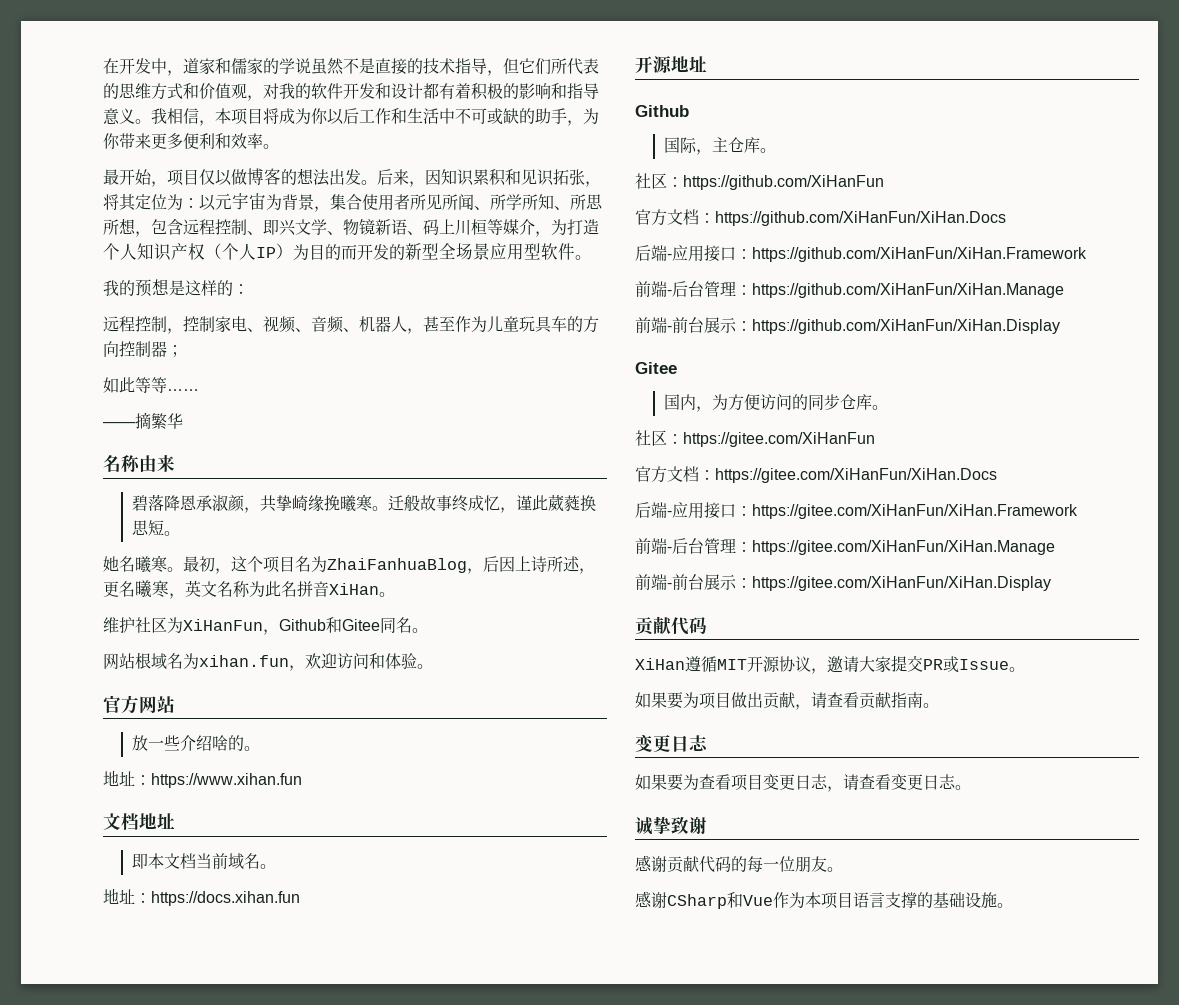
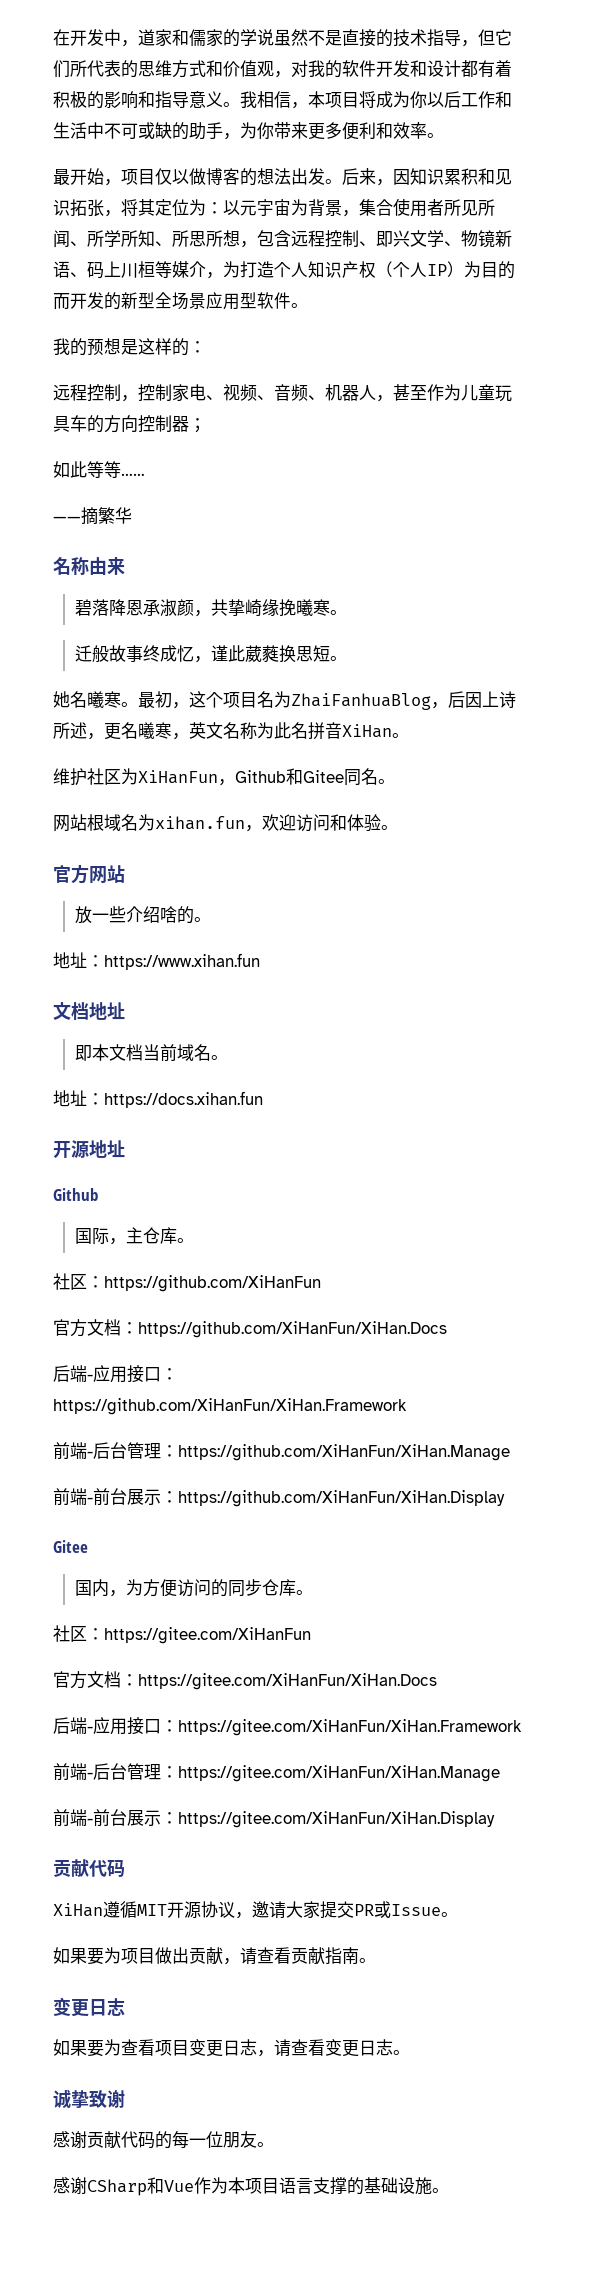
- 碧落降恩承淑颜，共挚崎缘挽曦寒。迁般故事终成忆，谨此葳蕤换思短。
+ 碧落降恩承淑颜，共挚崎缘挽曦寒。
+ 迁般故事终成忆，谨此葳蕤换思短。

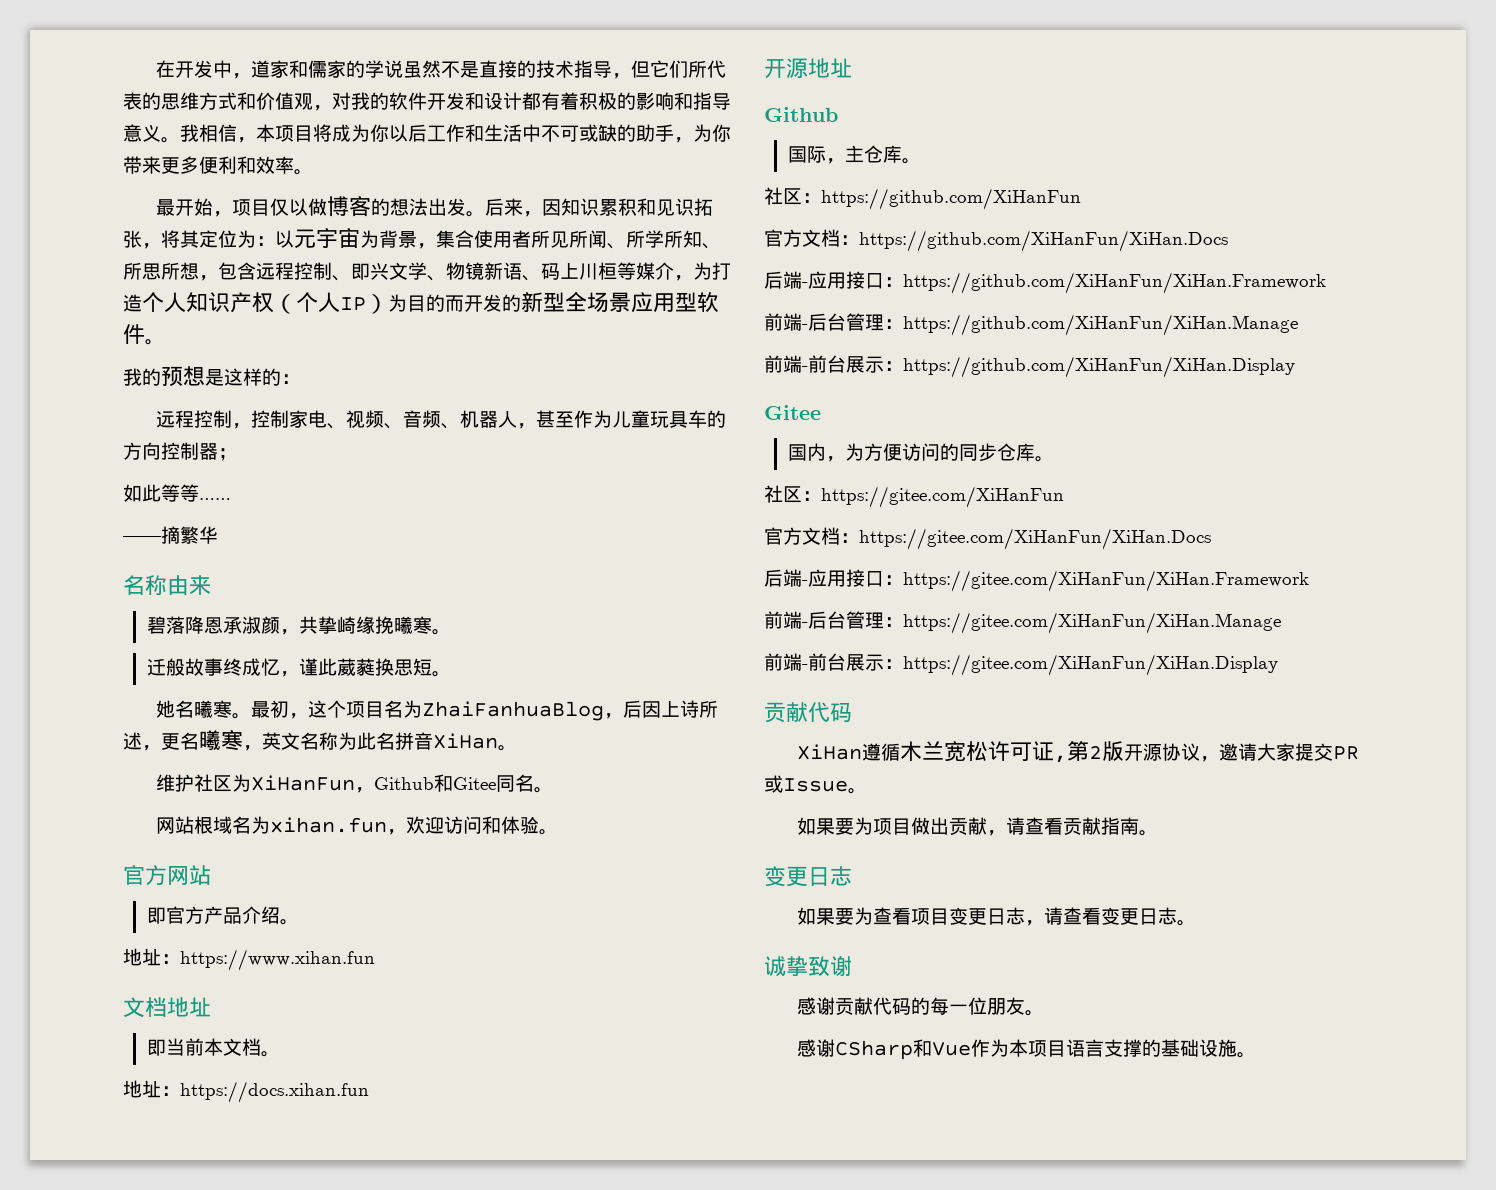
- 放一些介绍啥的。
+ 即官方产品介绍。
- 即本文档当前域名。
+ 即当前本文档。
- XiHan遵循MIT开源协议，邀请大家提交PR或Issue。
+ XiHan遵循木兰宽松许可证,第2版开源协议，邀请大家提交PR或Issue。

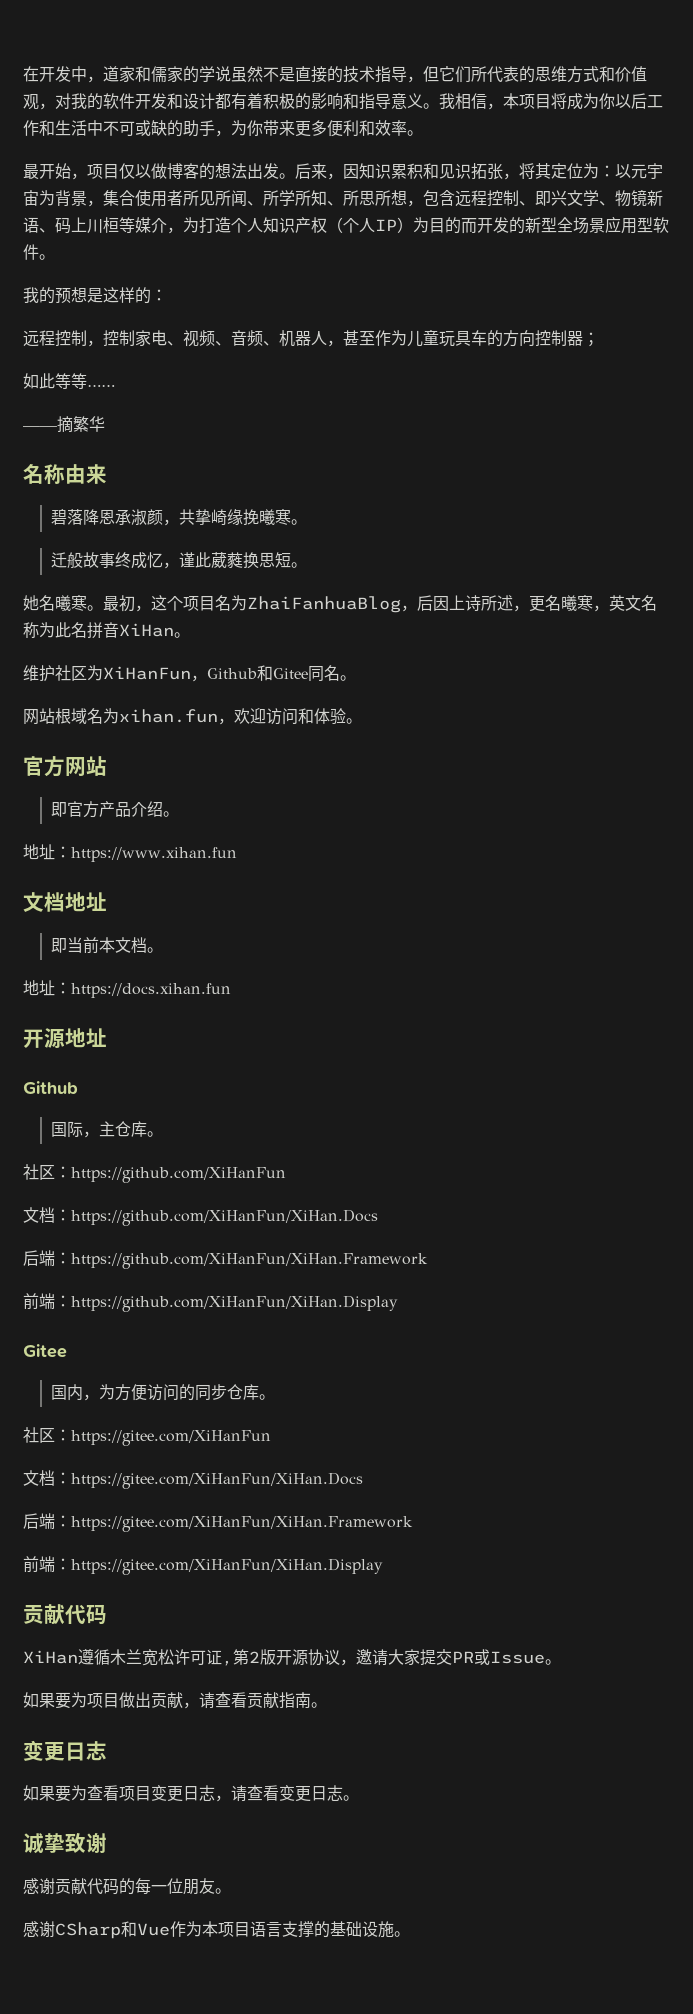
- 官方文档：https://github.com/XiHanFun/XiHan.Docs
+ 文档：https://github.com/XiHanFun/XiHan.Docs
- 后端-应用接口：https://github.com/XiHanFun/XiHan.Framework
+ 后端：https://github.com/XiHanFun/XiHan.Framework
- 前端-后台管理：https://github.com/XiHanFun/XiHan.Manage
- 前端-前台展示：https://github.com/XiHanFun/XiHan.Display
+ 前端：https://github.com/XiHanFun/XiHan.Display
- 官方文档：https://gitee.com/XiHanFun/XiHan.Docs
+ 文档：https://gitee.com/XiHanFun/XiHan.Docs
- 后端-应用接口：https://gitee.com/XiHanFun/XiHan.Framework
+ 后端：https://gitee.com/XiHanFun/XiHan.Framework
- 前端-后台管理：https://gitee.com/XiHanFun/XiHan.Manage
- 前端-前台展示：https://gitee.com/XiHanFun/XiHan.Display
+ 前端：https://gitee.com/XiHanFun/XiHan.Display

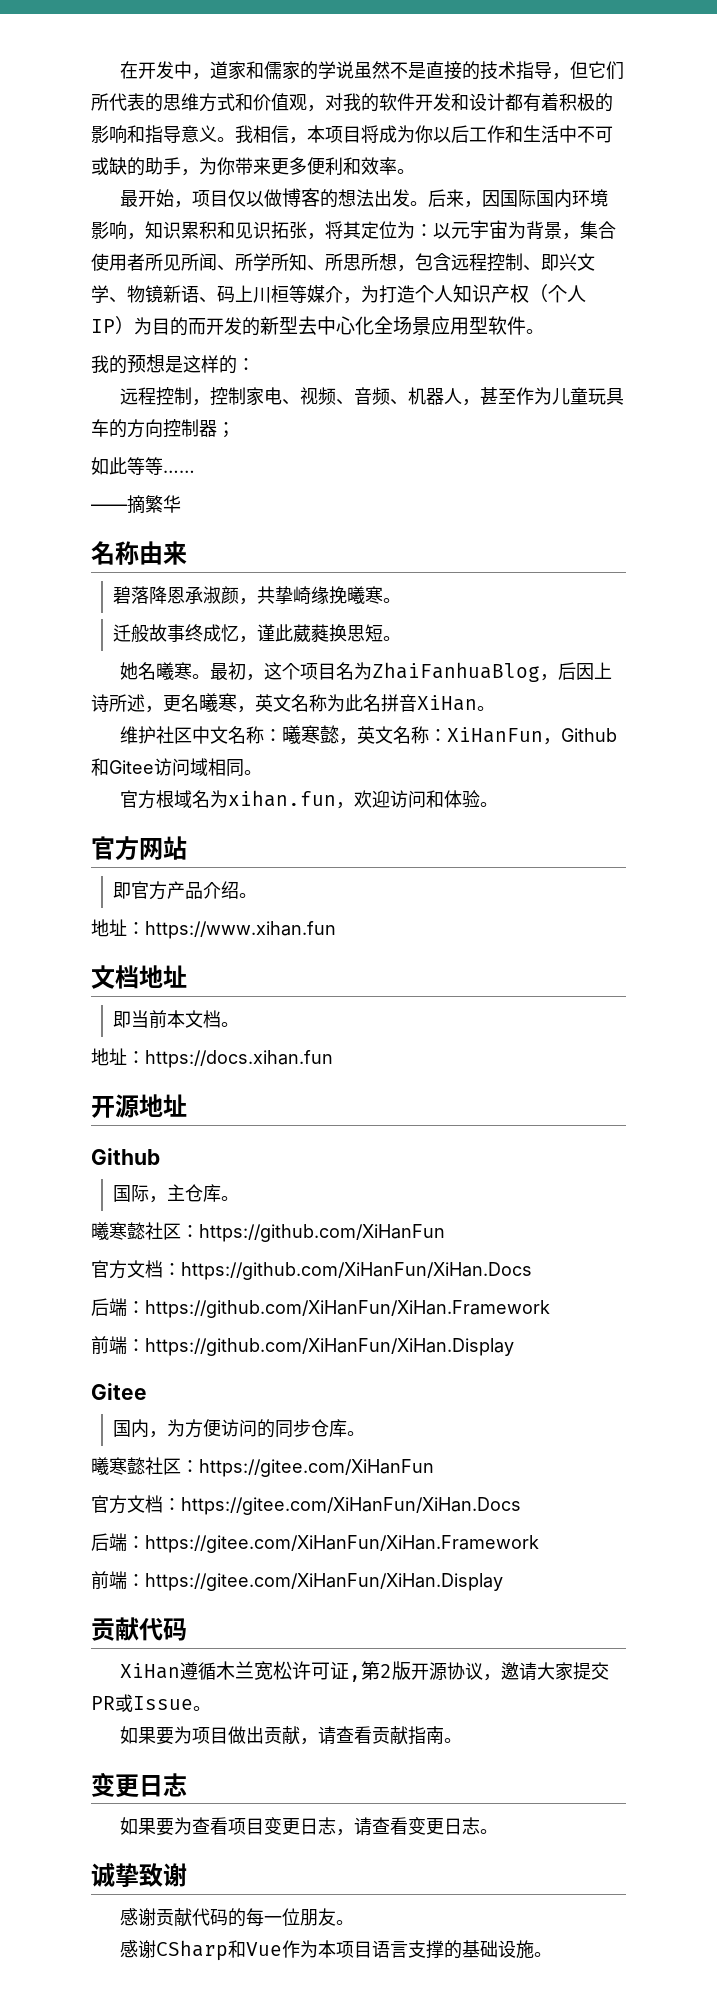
- 后来，因知识累积和见识拓张，将其定位为：以元宇宙为背景，集合使用者所见所闻、所学所知、所思所想，包含远程控制、即兴文学、物镜新语、码上川桓等媒介，为打造个人知识产权（个人IP）为目的而开发的新型全场景应用型软件。
+ 后来，因国际国内环境影响，知识累积和见识拓张，将其定位为：以元宇宙为背景，集合使用者所见所闻、所学所知、所思所想，包含远程控制、即兴文学、物镜新语、码上川桓等媒介，为打造个人知识产权（个人IP）为目的而开发的新型去中心化全场景应用型软件。
- 维护社区为XiHanFun，Github和Gitee同名。
- 网站根域名为xihan.fun，欢迎访问和体验。
+ 维护社区中文名称：曦寒懿，英文名称：XiHanFun，Github和Gitee访问域相同。
+ 官方根域名为xihan.fun，欢迎访问和体验。
- 社区：https://github.com/XiHanFun
+ 曦寒懿社区：https://github.com/XiHanFun
- 文档：https://github.com/XiHanFun/XiHan.Docs
+ 官方文档：https://github.com/XiHanFun/XiHan.Docs
- 社区：https://gitee.com/XiHanFun
+ 曦寒懿社区：https://gitee.com/XiHanFun
- 文档：https://gitee.com/XiHanFun/XiHan.Docs
+ 官方文档：https://gitee.com/XiHanFun/XiHan.Docs

